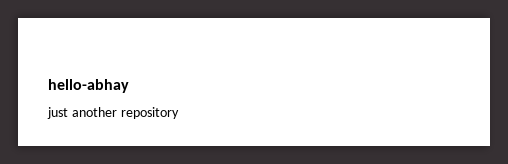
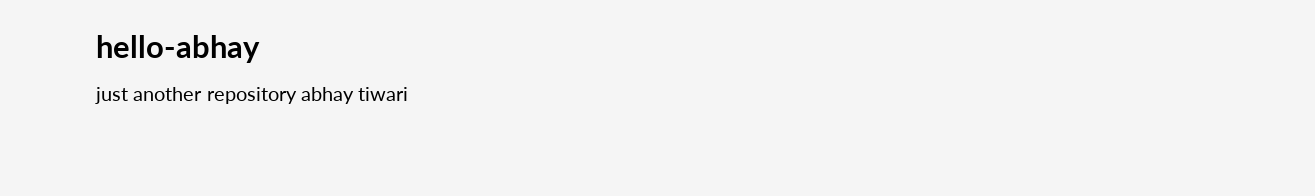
- just another repository
+ just another repository abhay tiwari

